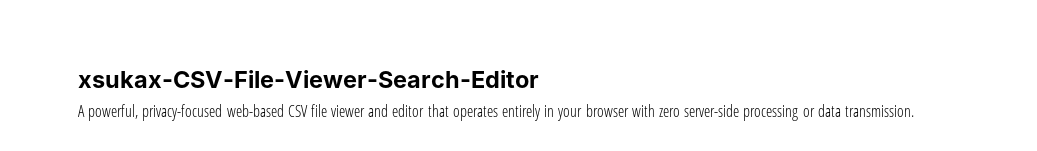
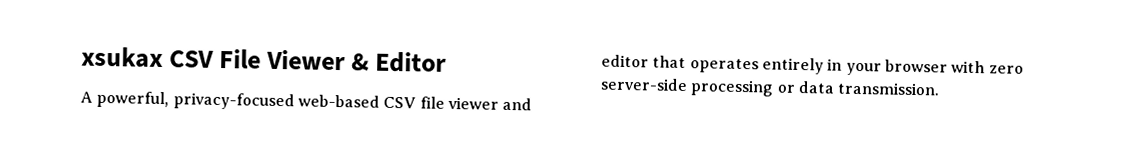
- xsukax-CSV-File-Viewer-Search-Editor
+ xsukax CSV File Viewer & Editor

